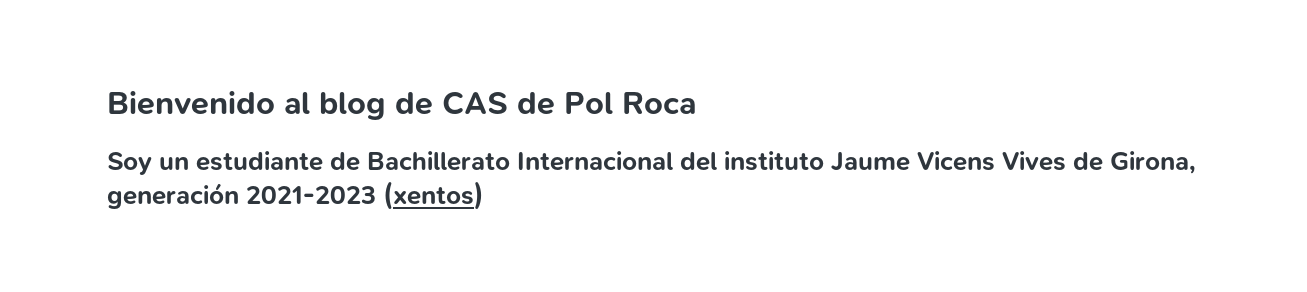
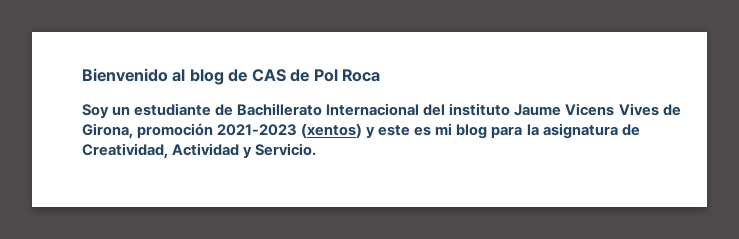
- Soy un estudiante de Bachillerato Internacional del instituto Jaume Vicens Vives de Girona, generación 2021-2023 (xentos)
+ Soy un estudiante de Bachillerato Internacional del instituto Jaume Vicens Vives de Girona, promoción 2021-2023 (xentos) y este es mi blog para la asignatura de Creatividad, Actividad y Servicio.

